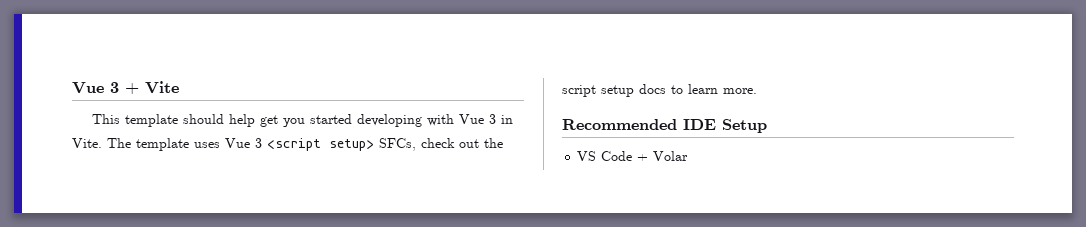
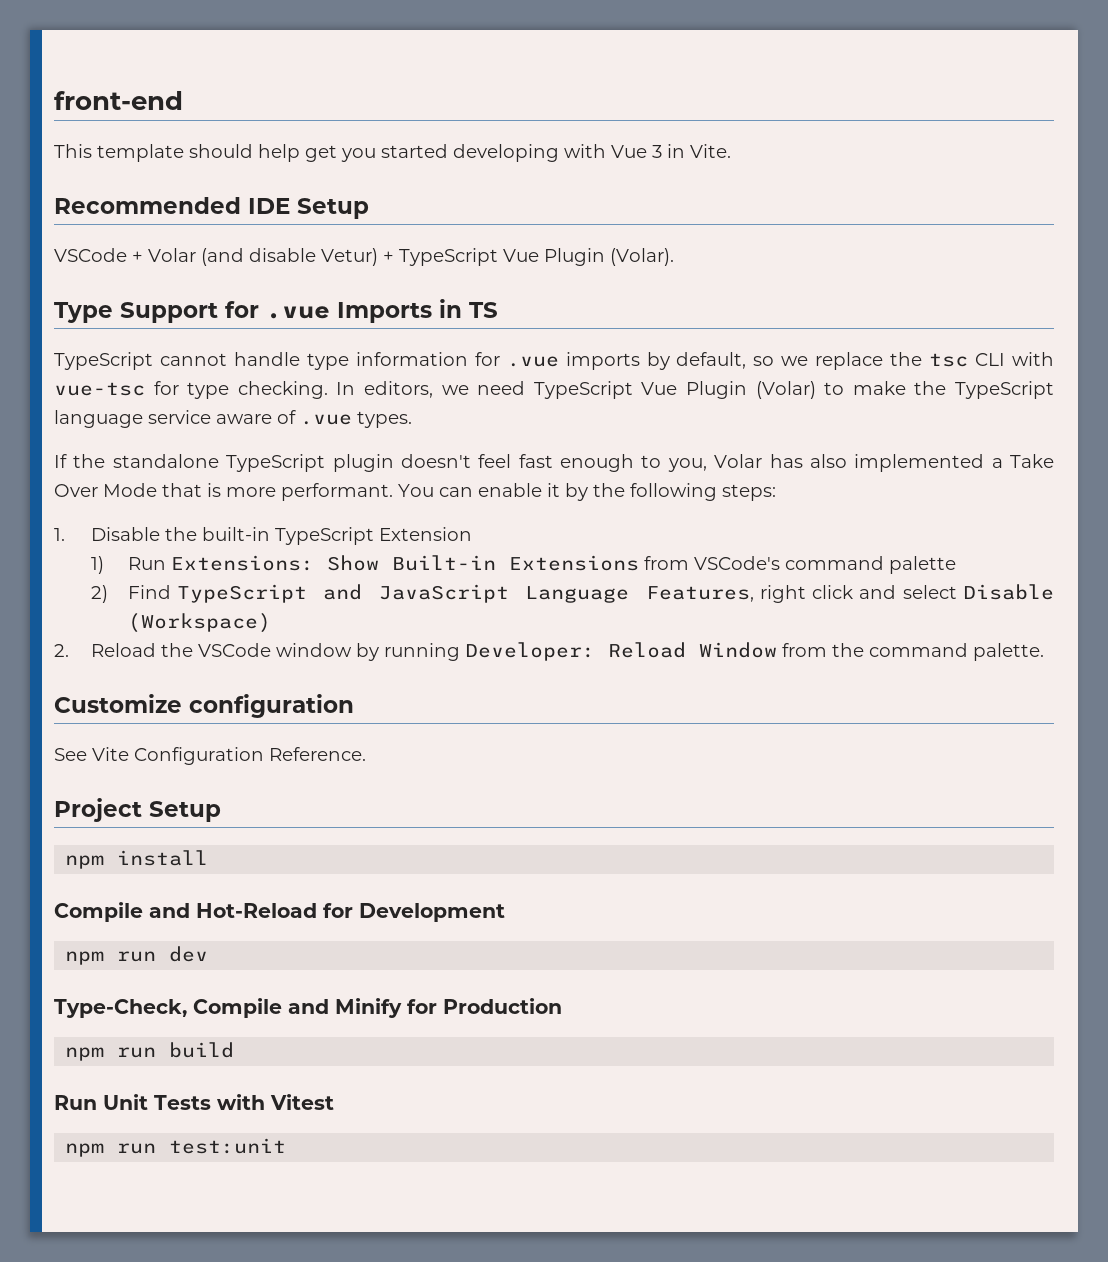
- Vue 3 + Vite
+ front-end
- This template should help get you started developing with Vue 3 in Vite. The template uses Vue 3 <script setup> SFCs, check out the script setup docs to learn more.
+ This template should help get you started developing with Vue 3 in Vite.
  Recommended IDE Setup
- VS Code + Volar
+ VSCode + Volar (and disable Vetur) + TypeScript Vue Plugin (Volar).
+ Type Support for .vue Imports in TS
+ TypeScript cannot handle type information for .vue imports by default, so we replace the tsc CLI with vue-tsc for type checking. In editors, we need TypeScript Vue Plugin (Volar) to make the TypeScript language service aware of .vue types.
+ If the standalone TypeScript plugin doesn't feel fast enough to you, Volar has also implemented a Take Over Mode that is more performant. You can enable it by the following steps:
+ 1. Disable the built-in TypeScript Extension
+ 1) Run Extensions: Show Built-in Extensions from VSCode's command palette
+ 2) Find TypeScript and JavaScript Language Features, right click and select Disable (Workspace)
+ 2. Reload the VSCode window by running Developer: Reload Window from the command palette.
+ Customize configuration
+ See Vite Configuration Reference.
+ Project Setup
+ npm install
+ Compile and Hot-Reload for Development
+ npm run dev
+ Type-Check, Compile and Minify for Production
+ npm run build
+ Run Unit Tests with Vitest
+ npm run test:unit

